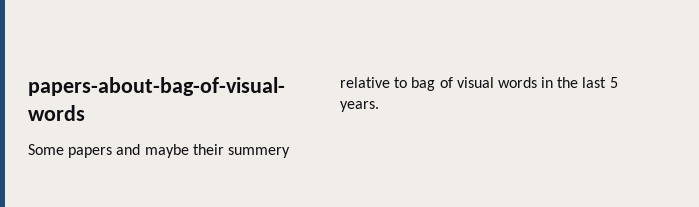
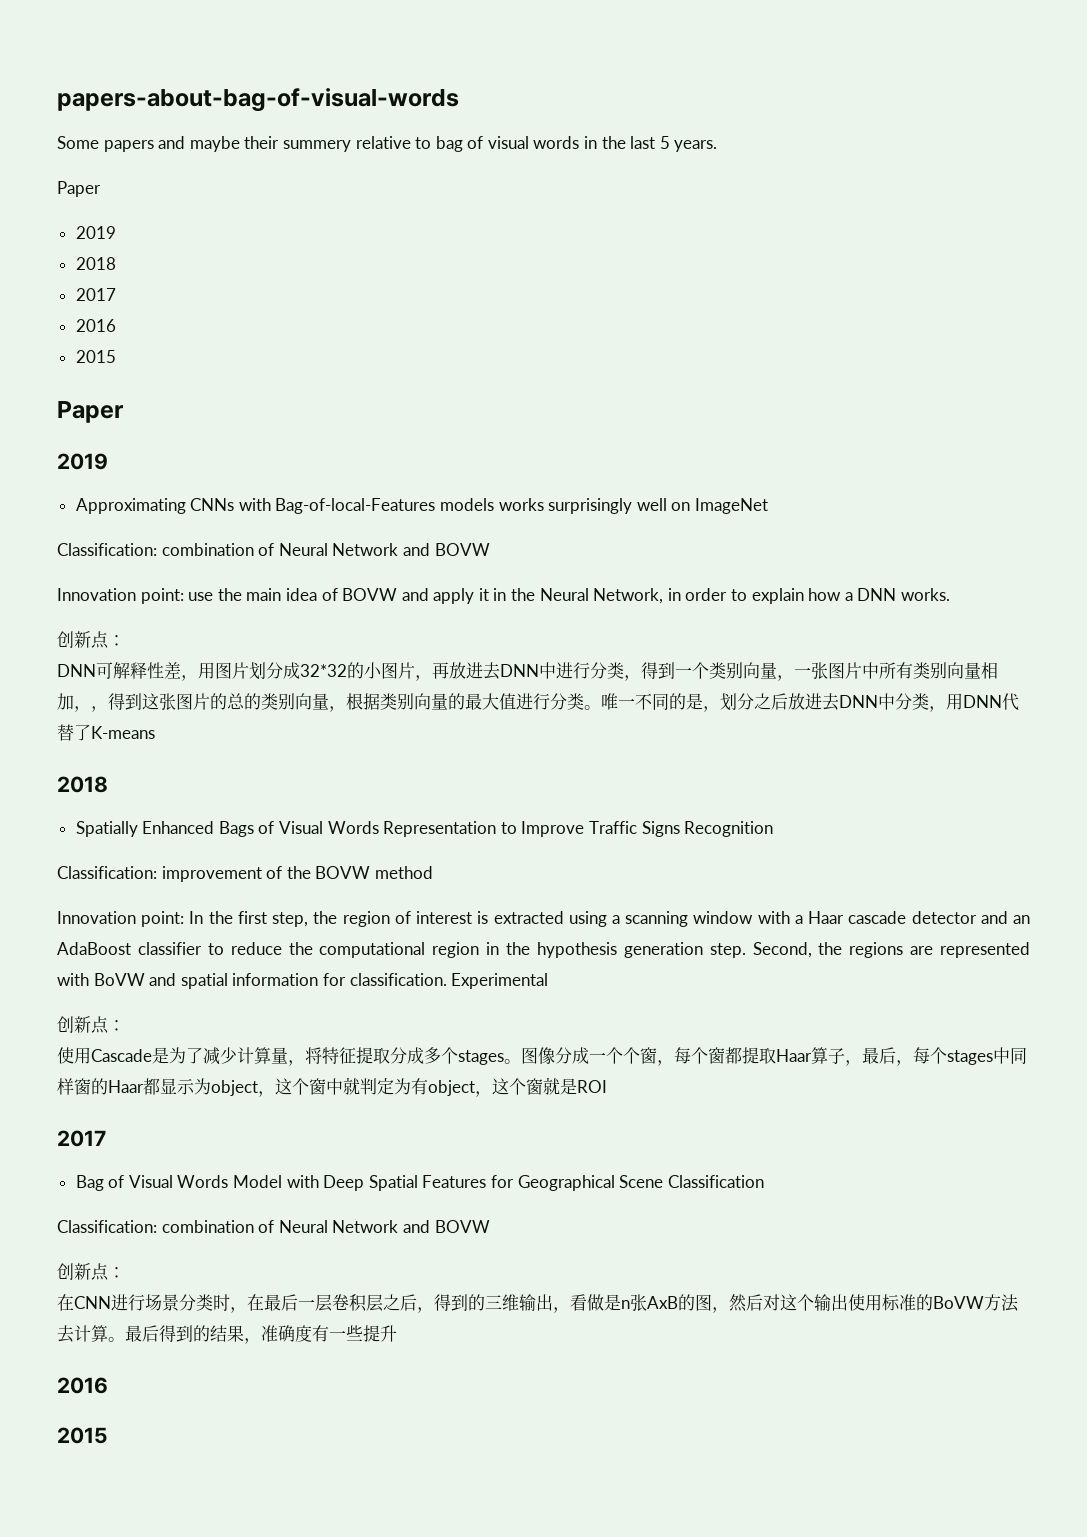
  Some papers and maybe their summery relative to bag of visual words in the last 5 years.
+ Paper
+ 2019
+ 2018
+ 2017
+ 2016
+ 2015
+ Paper
+ 2019
+ Approximating CNNs with Bag-of-local-Features models works surprisingly well on ImageNet
+ Classification: combination of Neural Network and BOVW
+ Innovation point: use the main idea of BOVW and apply it in the Neural Network, in order to explain how a DNN works.
+ 创新点：
+ DNN可解释性差，用图片划分成32*32的小图片，再放进去DNN中进行分类，得到一个类别向量，一张图片中所有类别向量相加，，得到这张图片的总的类别向量，根据类别向量的最大值进行分类。唯一不同的是，划分之后放进去DNN中分类，用DNN代替了K-means
+ 2018
+ Spatially Enhanced Bags of Visual Words Representation to Improve Traffic Signs Recognition
+ Classification: improvement of the BOVW method
+ Innovation point: In the first step, the region of interest is extracted using a scanning window with a Haar cascade detector and an AdaBoost classifier to reduce the computational region in the hypothesis generation step. Second, the regions are represented with BoVW and spatial information for classification. Experimental
+ 创新点：
+ 使用Cascade是为了减少计算量，将特征提取分成多个stages。图像分成一个个窗，每个窗都提取Haar算子，最后，每个stages中同样窗的Haar都显示为object，这个窗中就判定为有object，这个窗就是ROI
+ 2017
+ Bag of Visual Words Model with Deep Spatial Features for Geographical Scene Classification
+ Classification: combination of Neural Network and BOVW
+ 创新点：
+ 在CNN进行场景分类时，在最后一层卷积层之后，得到的三维输出，看做是n张AxB的图，然后对这个输出使用标准的BoVW方法去计算。最后得到的结果，准确度有一些提升
+ 2016
+ 2015

